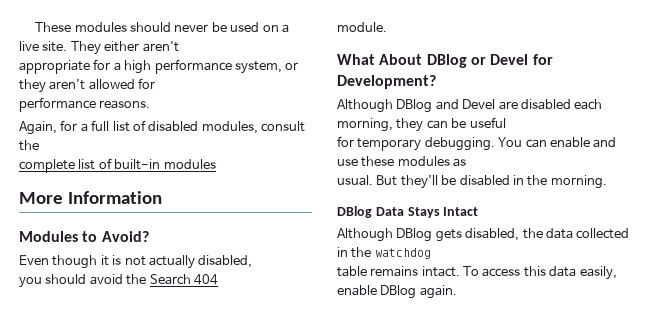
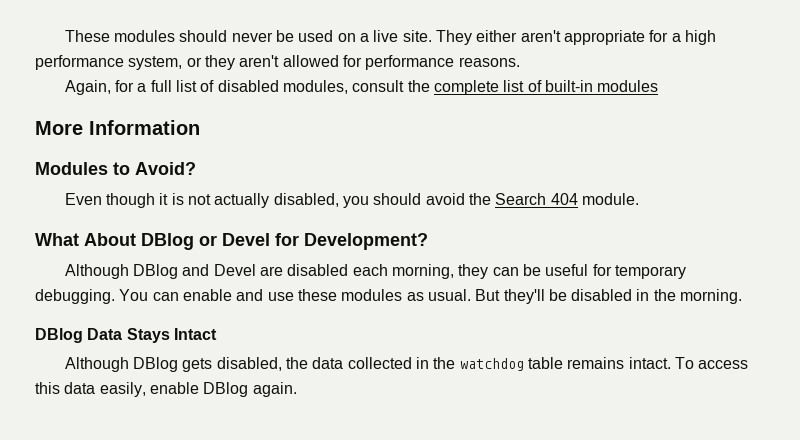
- They either aren't
- appropriate for a high performance system, or they aren't allowed for
- performance reasons.
+ They either aren't appropriate for a high performance system, or they aren't allowed for performance reasons.
- Again, for a full list of disabled modules, consult the
- complete list of built-in modules
+ Again, for a full list of disabled modules, consult the complete list of built-in modules
- Even though it is not actually disabled,
- you should avoid the Search 404
- module.
+ Even though it is not actually disabled, you should avoid the Search 404 module.
- Although DBlog and Devel are disabled each morning, they can be useful
- for temporary debugging.
+ Although DBlog and Devel are disabled each morning, they can be useful for temporary debugging.
- You can enable and use these modules as
- usual.
+ You can enable and use these modules as usual.
- Although DBlog gets disabled, the data collected in the watchdog
- table remains intact.
+ Although DBlog gets disabled, the data collected in the watchdog table remains intact.

